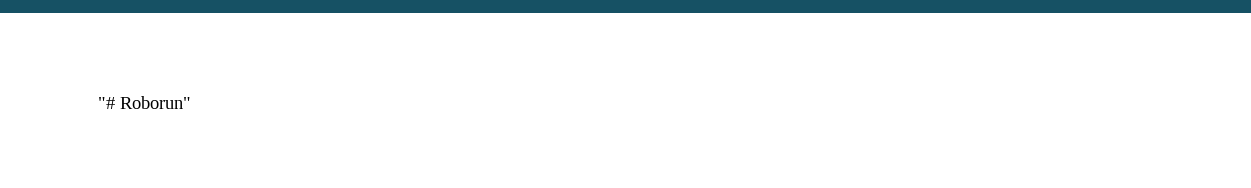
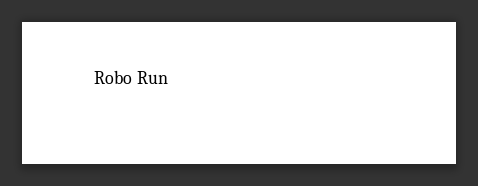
- "# Roborun"
+ Robo Run

